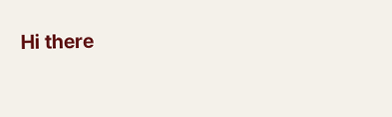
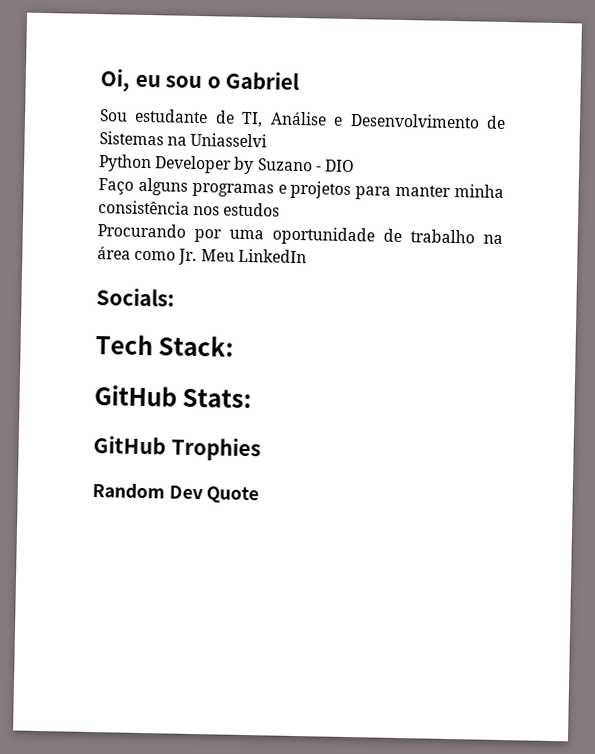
- Hi there
+ Oi, eu sou o Gabriel
+ Sou estudante de TI, Análise e Desenvolvimento de Sistemas na Uniasselvi
+ Python Developer by Suzano - DIO
+ Faço alguns programas e projetos para manter minha consistência nos estudos
+ Procurando por uma oportunidade de trabalho na área como Jr. Meu LinkedIn
+ Socials:
+ Tech Stack:
+ GitHub Stats:
+ GitHub Trophies
+ Random Dev Quote

